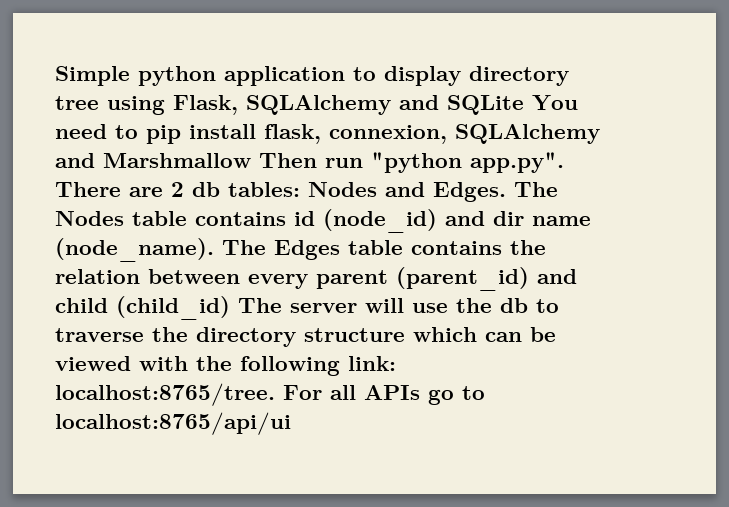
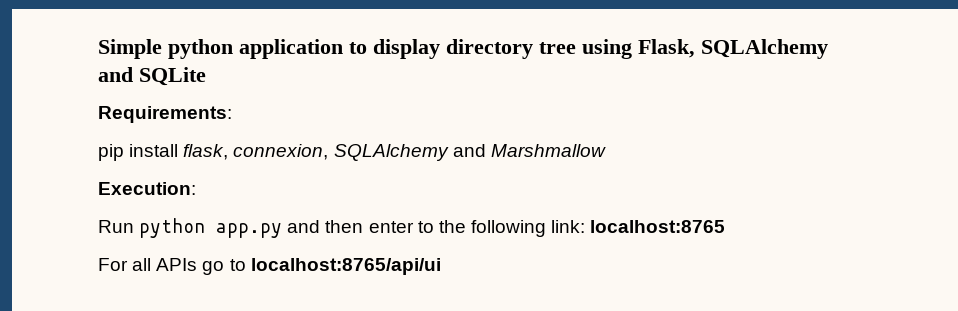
- Simple python application to display directory tree using Flask, SQLAlchemy and SQLite You need to pip install flask, connexion, SQLAlchemy and Marshmallow Then run "python app.py". There are 2 db tables: Nodes and Edges. The Nodes table contains id (node_id) and dir name (node_name). The Edges table contains the relation between every parent (parent_id) and child (child_id) The server will use the db to traverse the directory structure which can be viewed with the following link: localhost:8765/tree. For all APIs go to localhost:8765/api/ui
+ Simple python application to display directory tree using Flask, SQLAlchemy and SQLite
+ Requirements:
+ pip install flask, connexion, SQLAlchemy and Marshmallow
+ Execution:
+ Run python app.py and then enter to the following link: localhost:8765
+ For all APIs go to localhost:8765/api/ui

